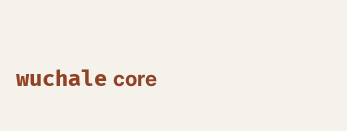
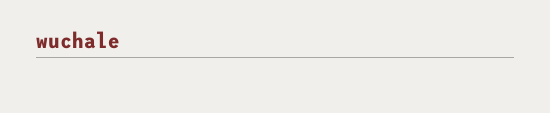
- wuchale core
+ wuchale

